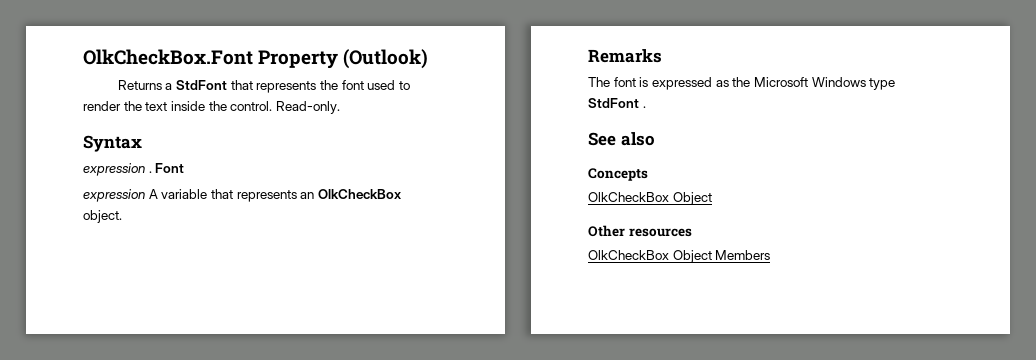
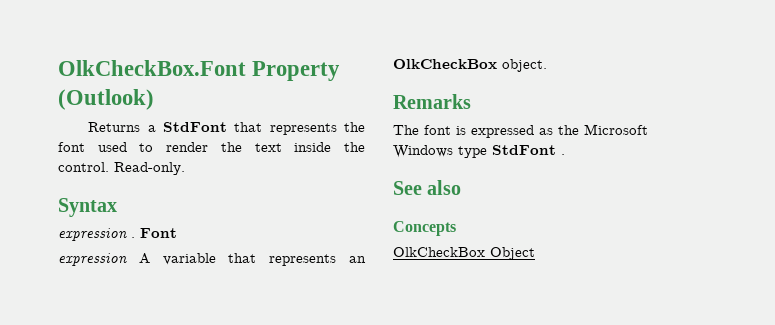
- Other resources
- OlkCheckBox Object Members

